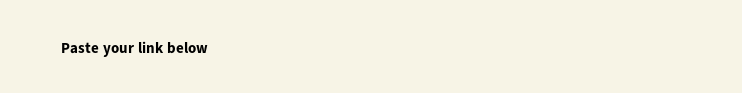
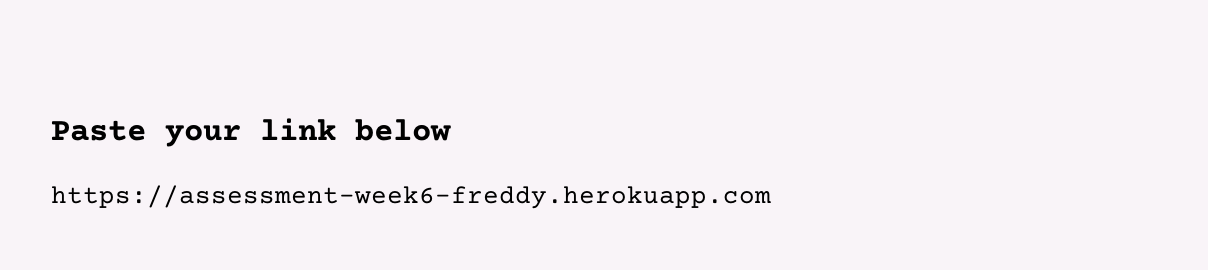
+ https://assessment-week6-freddy.herokuapp.com

